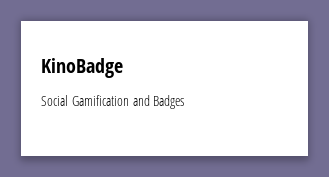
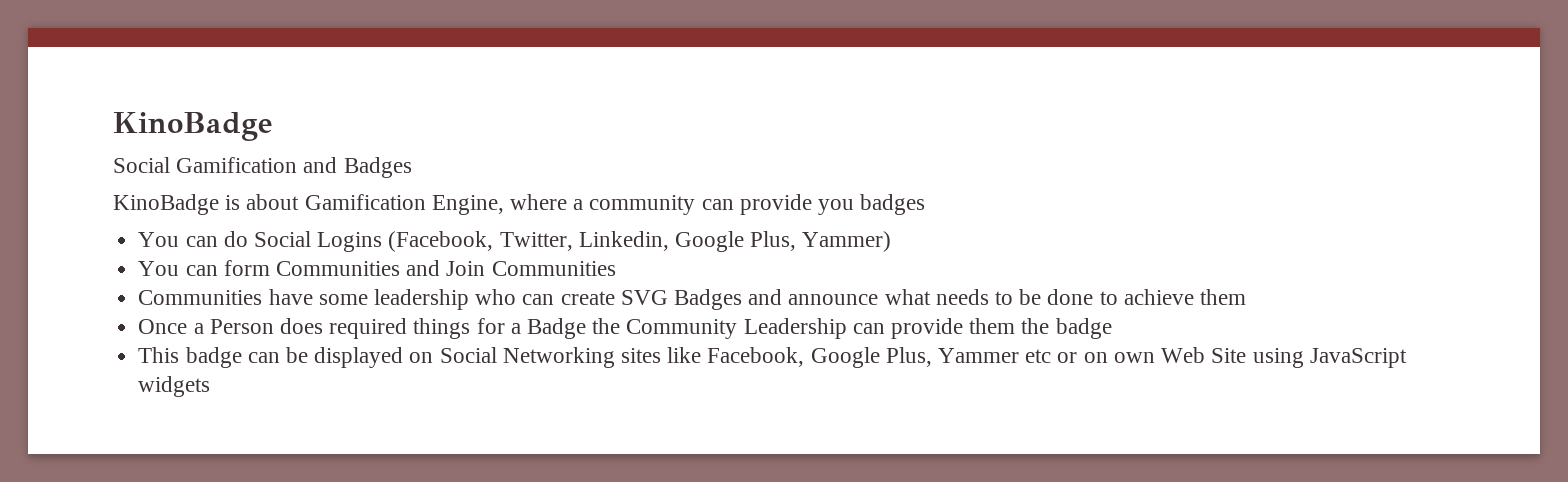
+ KinoBadge is about Gamification Engine, where a community can provide you badges
+ You can do Social Logins (Facebook, Twitter, Linkedin, Google Plus, Yammer)
+ You can form Communities and Join Communities
+ Communities have some leadership who can create SVG Badges and announce what needs to be done to achieve them
+ Once a Person does required things for a Badge the Community Leadership can provide them the badge
+ This badge can be displayed on Social Networking sites like Facebook, Google Plus, Yammer etc or on own Web Site using JavaScript widgets

